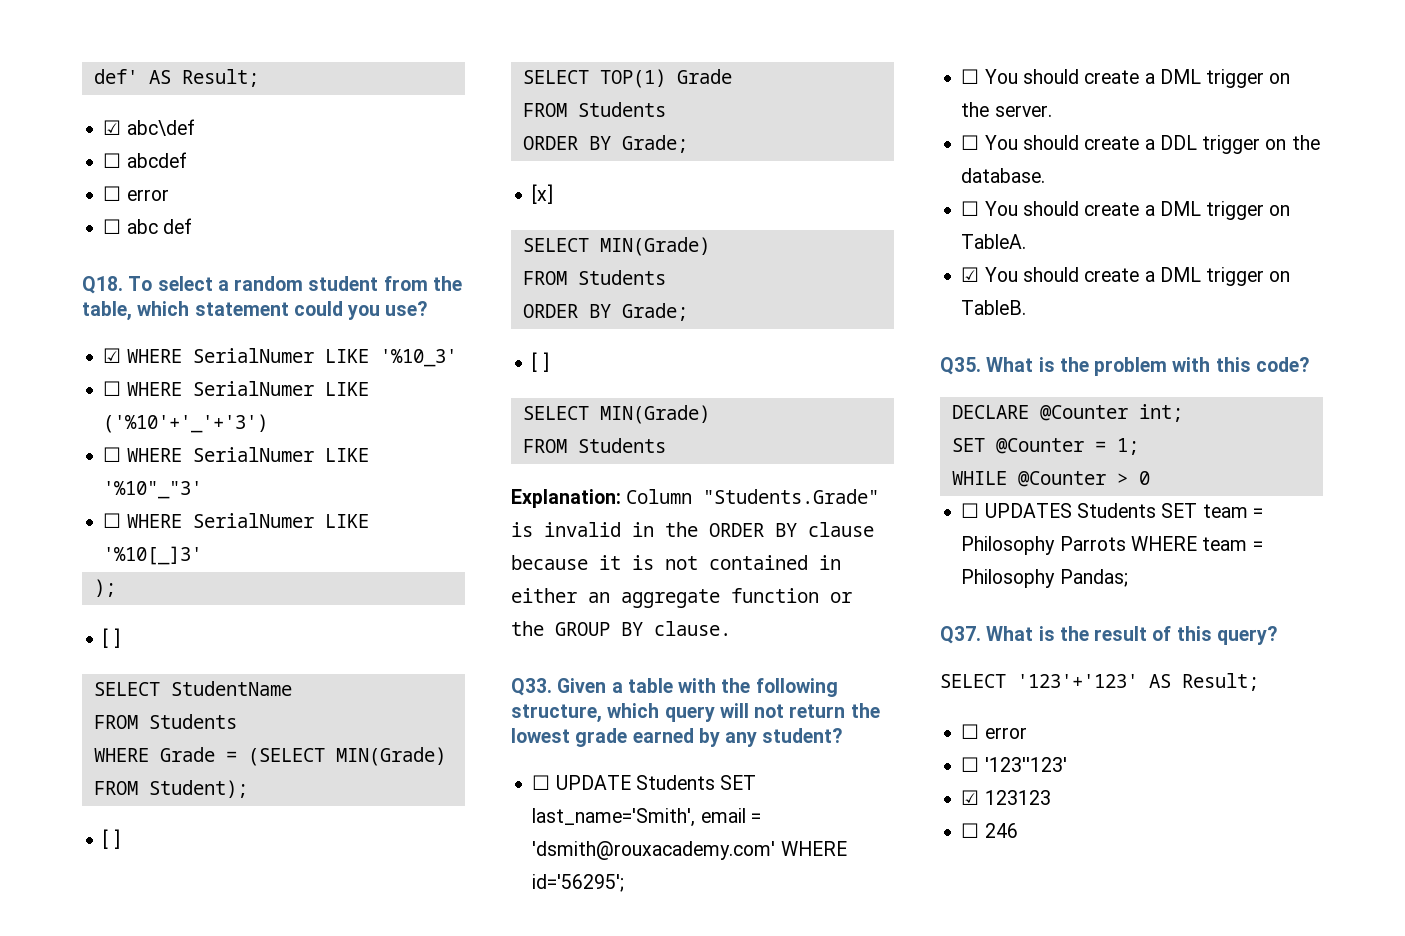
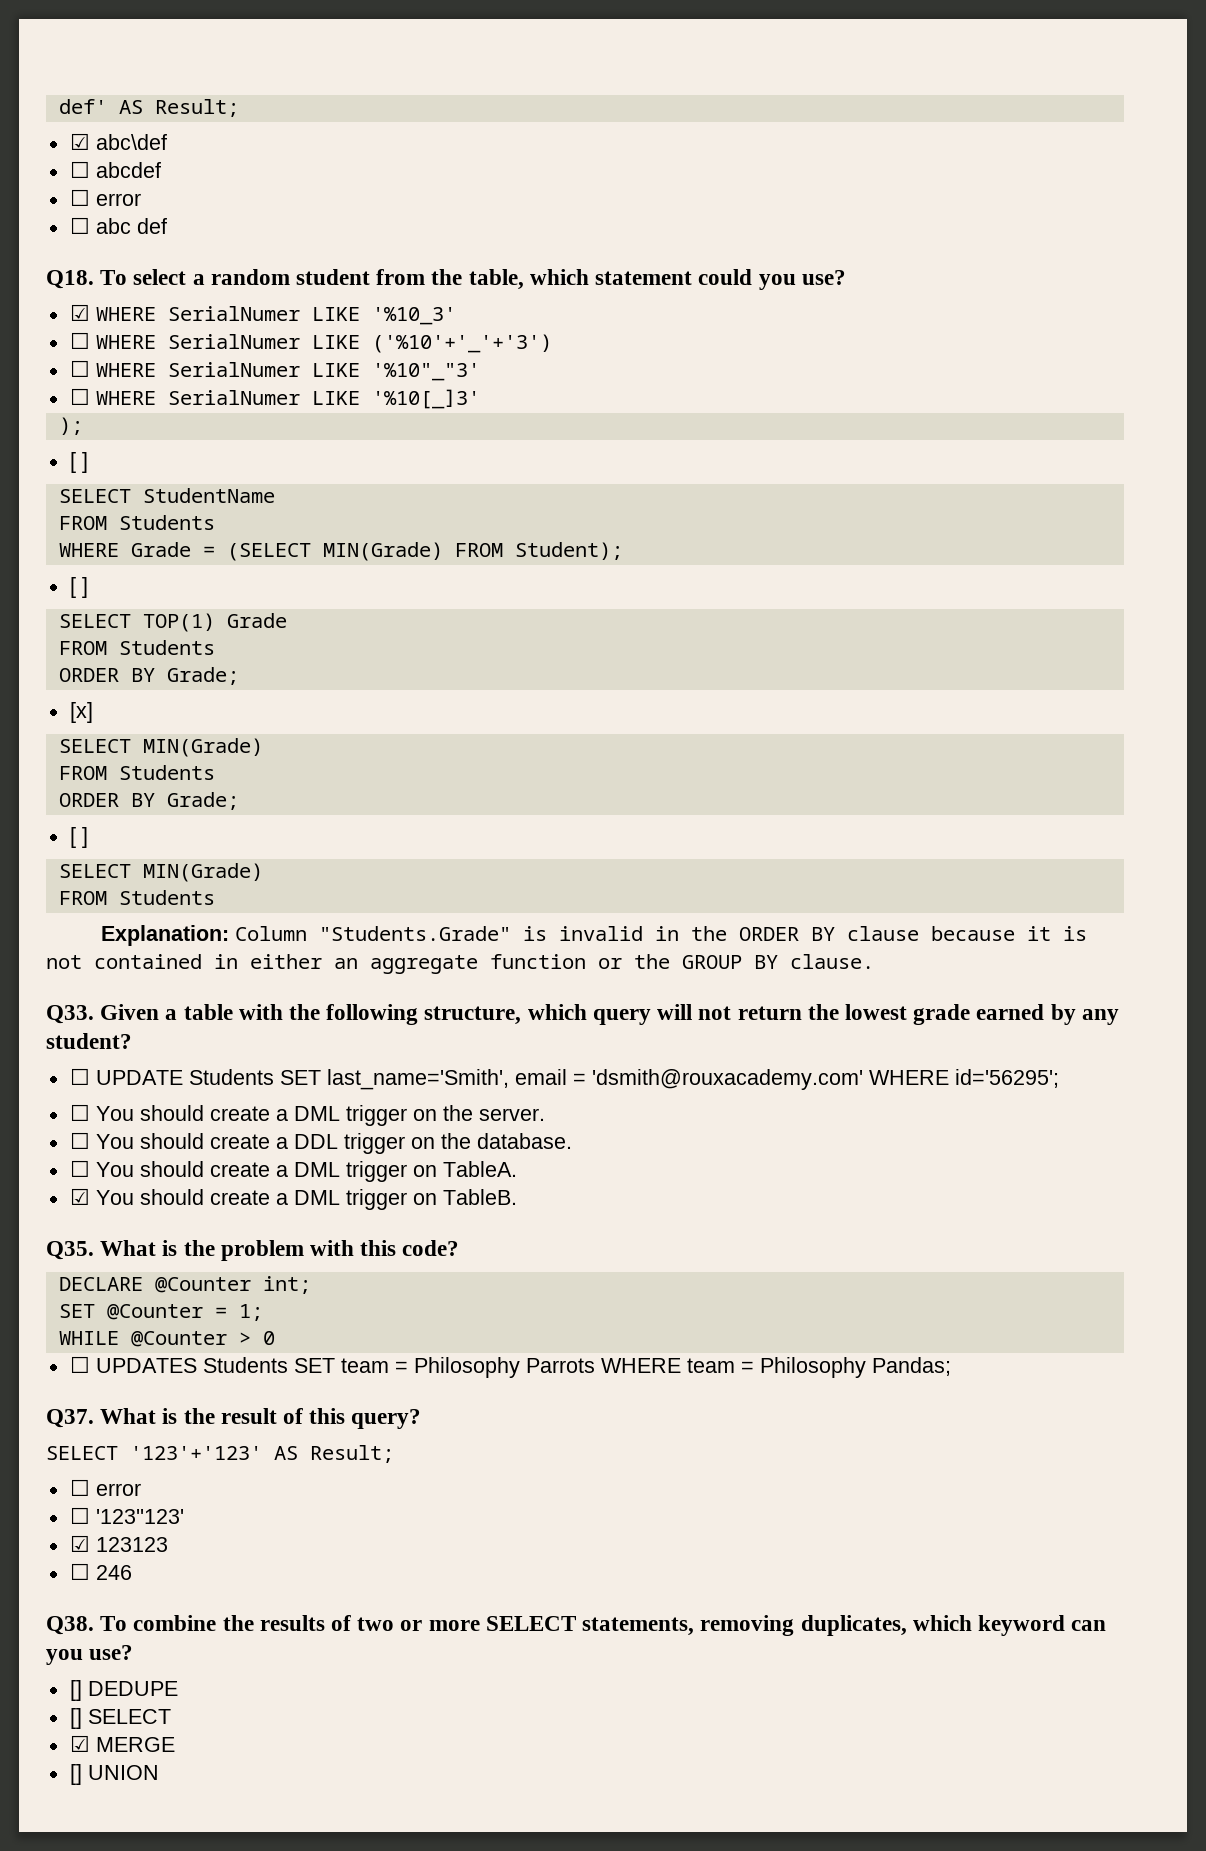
+ Q38. To combine the results of two or more SELECT statements, removing duplicates, which keyword can you use?
+ [] DEDUPE
+ [] SELECT
+ ☑ MERGE
+ [] UNION

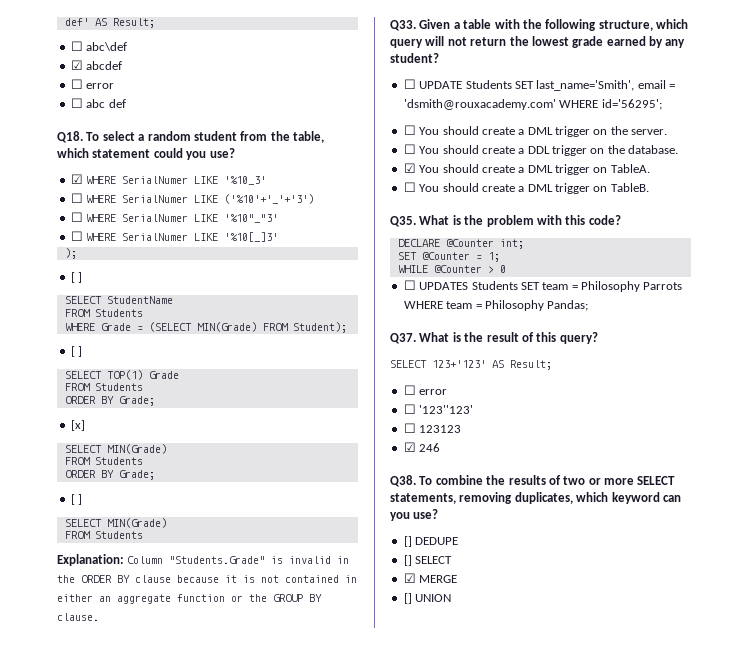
- ☑ abc\def
+ ☐ abc\def
- ☐ abcdef
+ ☑ abcdef
- ☐ You should create a DML trigger on TableA.
+ ☑ You should create a DML trigger on TableA.
- ☑ You should create a DML trigger on TableB.
+ ☐ You should create a DML trigger on TableB.
- SELECT '123'+'123' AS Result;
+ SELECT 123+'123' AS Result;
- ☑ 123123
+ ☐ 123123
- ☐ 246
+ ☑ 246

